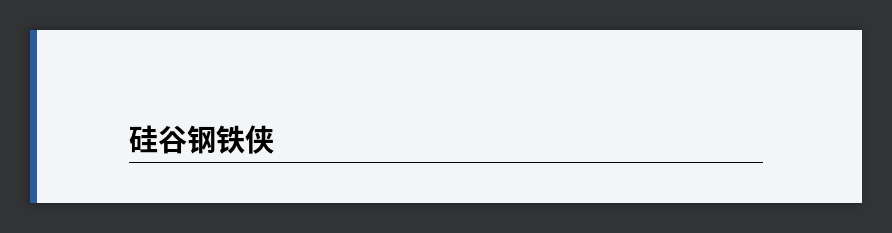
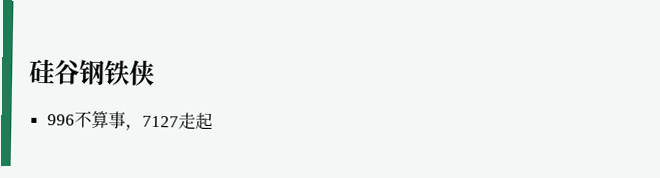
+ 996不算事，7127走起

